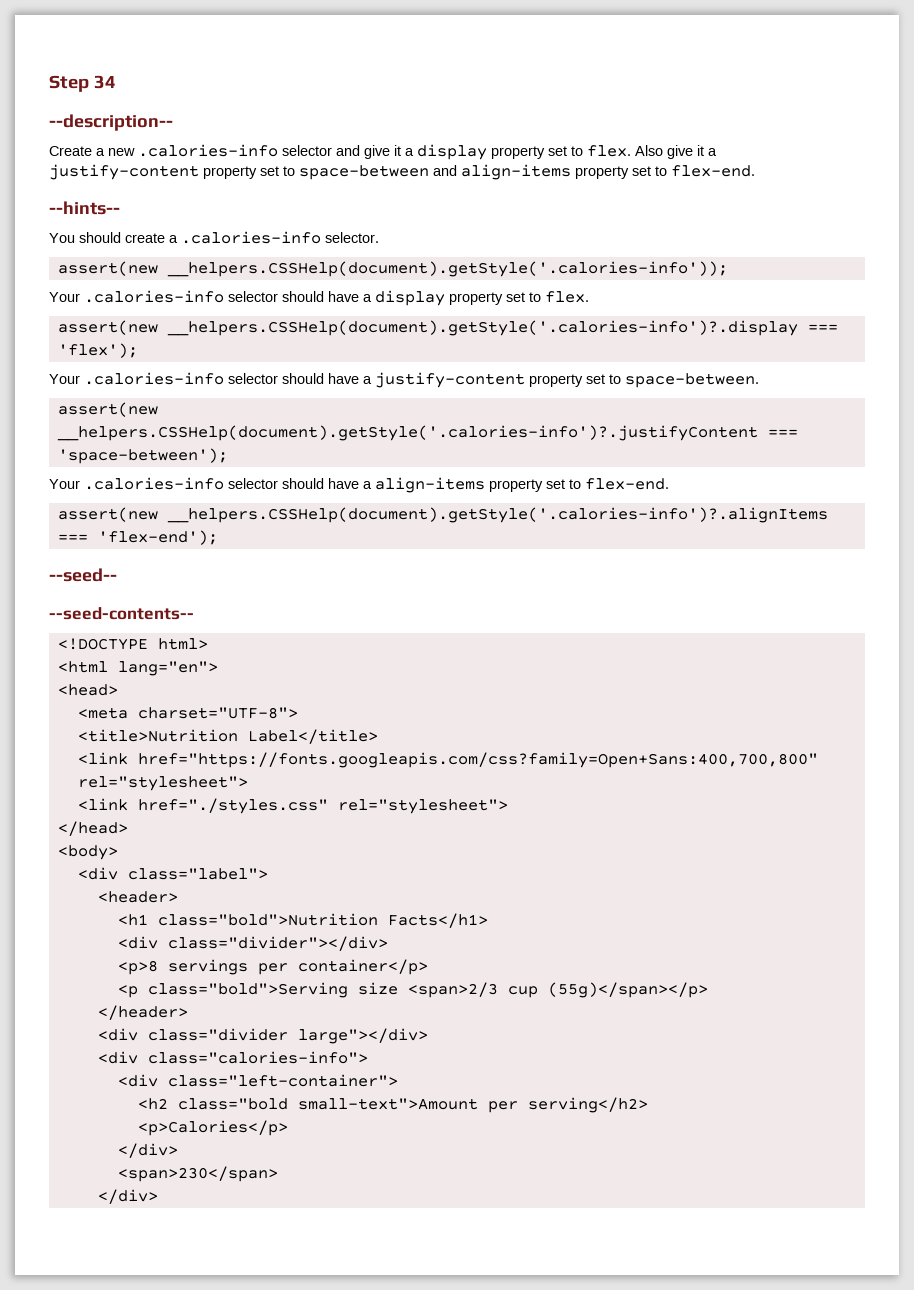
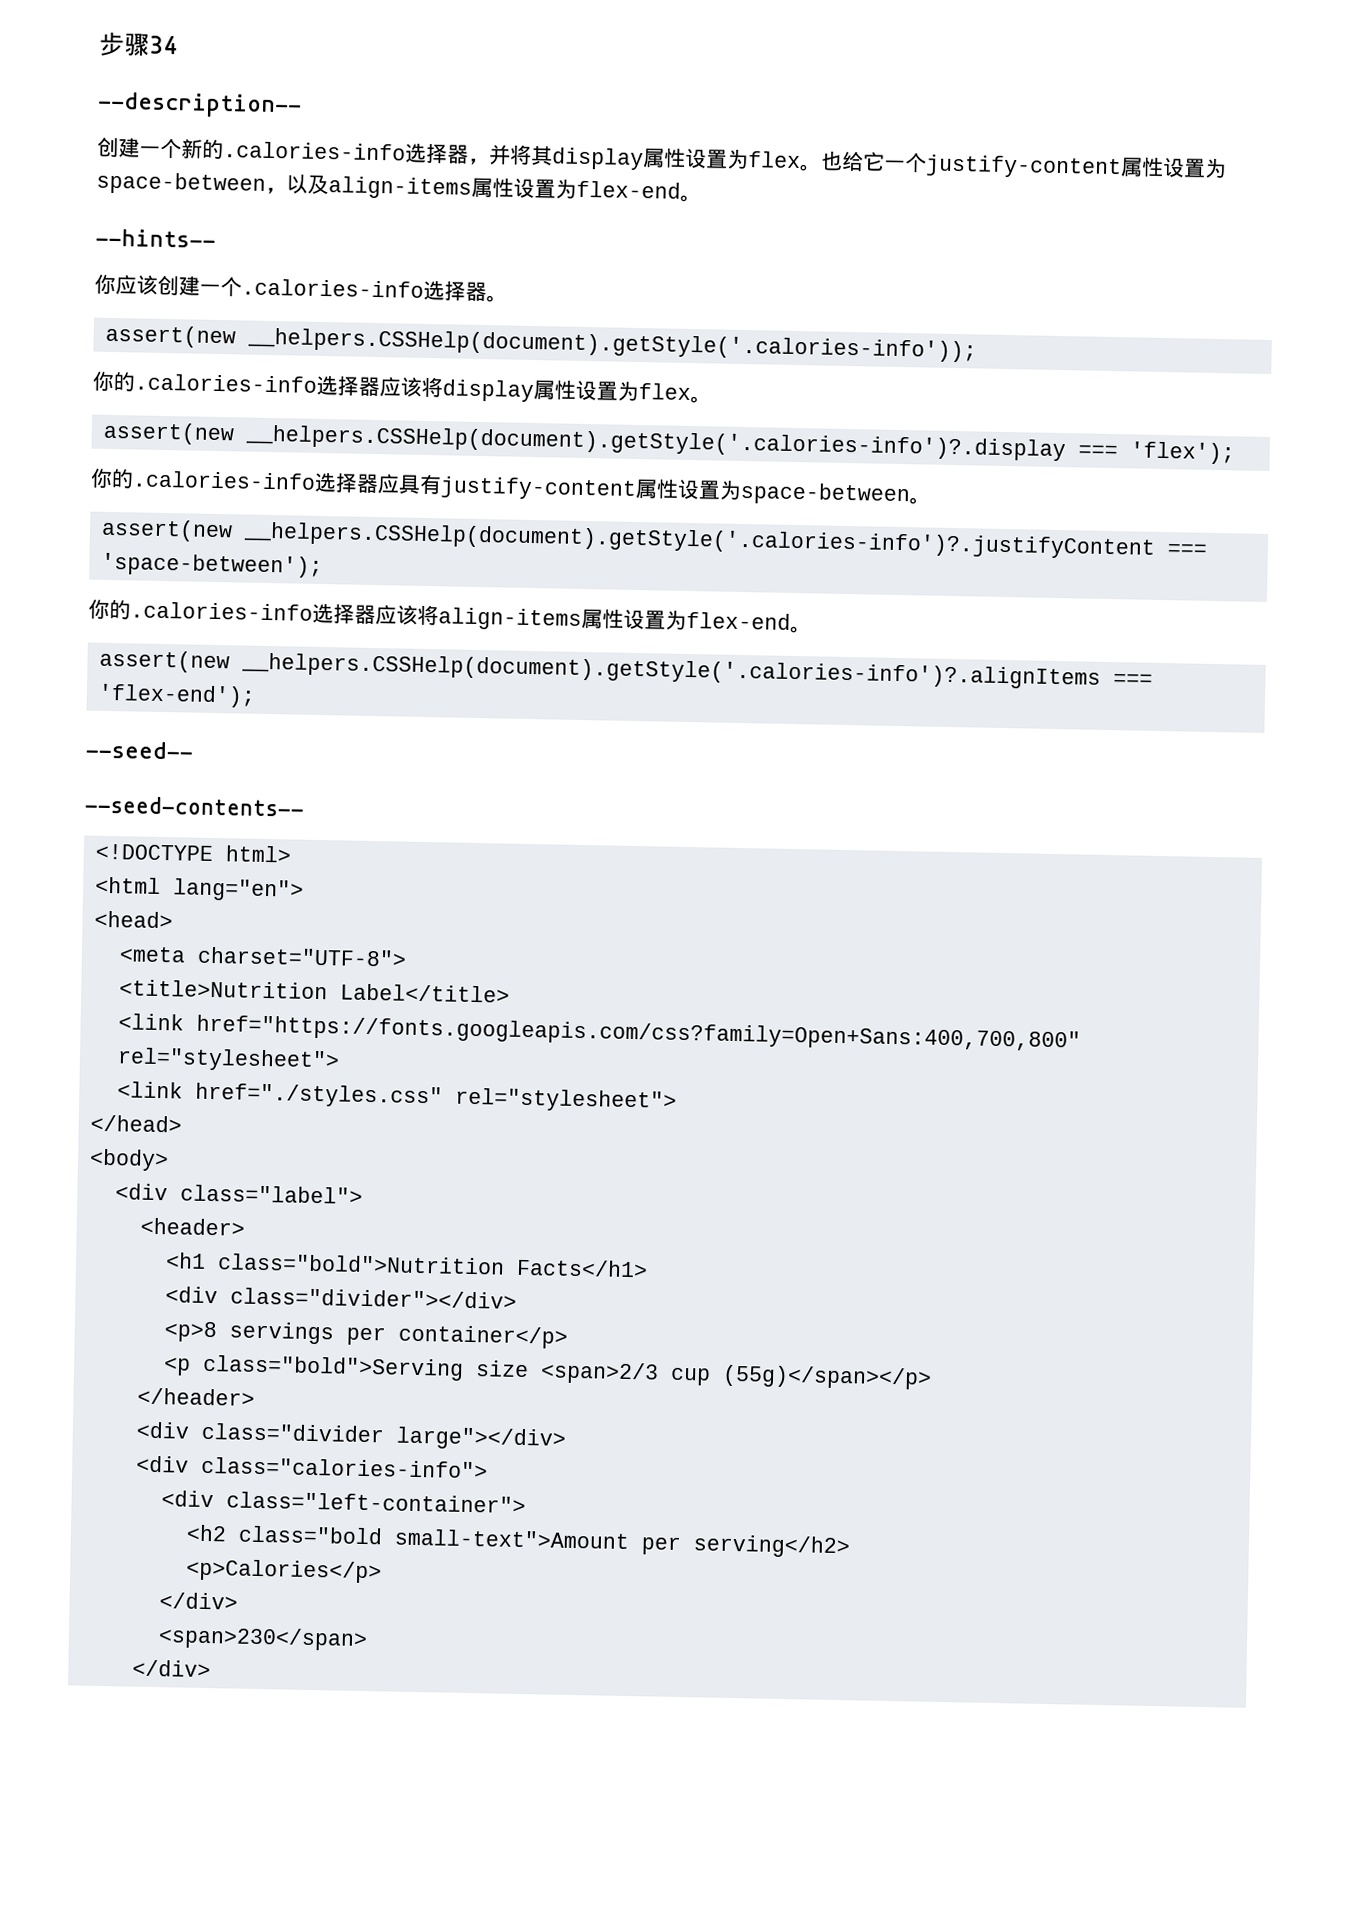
- Step 34
+ 步骤34
- Create a new .calories-info selector and give it a display property set to flex. Also give it a justify-content property set to space-between and align-items property set to flex-end.
+ 创建一个新的.calories-info选择器，并将其display属性设置为flex。也给它一个justify-content属性设置为space-between，以及align-items属性设置为flex-end。
  --hints--
- You should create a .calories-info selector.
+ 你应该创建一个.calories-info选择器。
  assert(new __helpers.CSSHelp(document).getStyle('.calories-info'));
- Your .calories-info selector should have a display property set to flex.
+ 你的.calories-info选择器应该将display属性设置为flex。
  assert(new __helpers.CSSHelp(document).getStyle('.calories-info')?.display === 'flex');
- Your .calories-info selector should have a justify-content property set to space-between.
+ 你的.calories-info选择器应具有justify-content属性设置为space-between。
  assert(new __helpers.CSSHelp(document).getStyle('.calories-info')?.justifyContent === 'space-between');
- Your .calories-info selector should have a align-items property set to flex-end.
+ 你的.calories-info选择器应该将align-items属性设置为flex-end。

